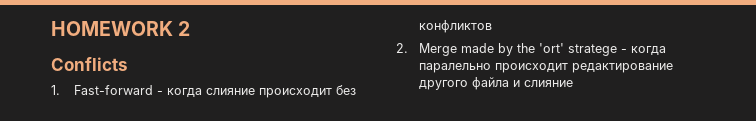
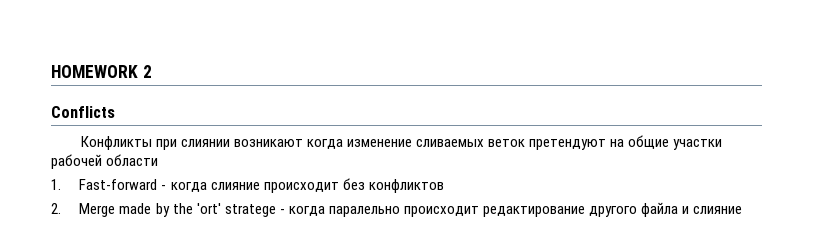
+ Конфликты при слиянии возникают когда изменение сливаемых веток претендуют на общие участки рабочей области

